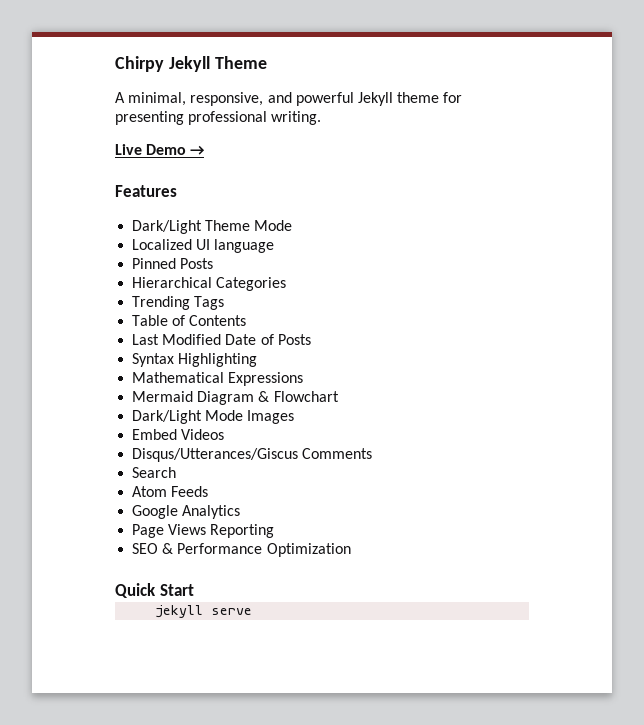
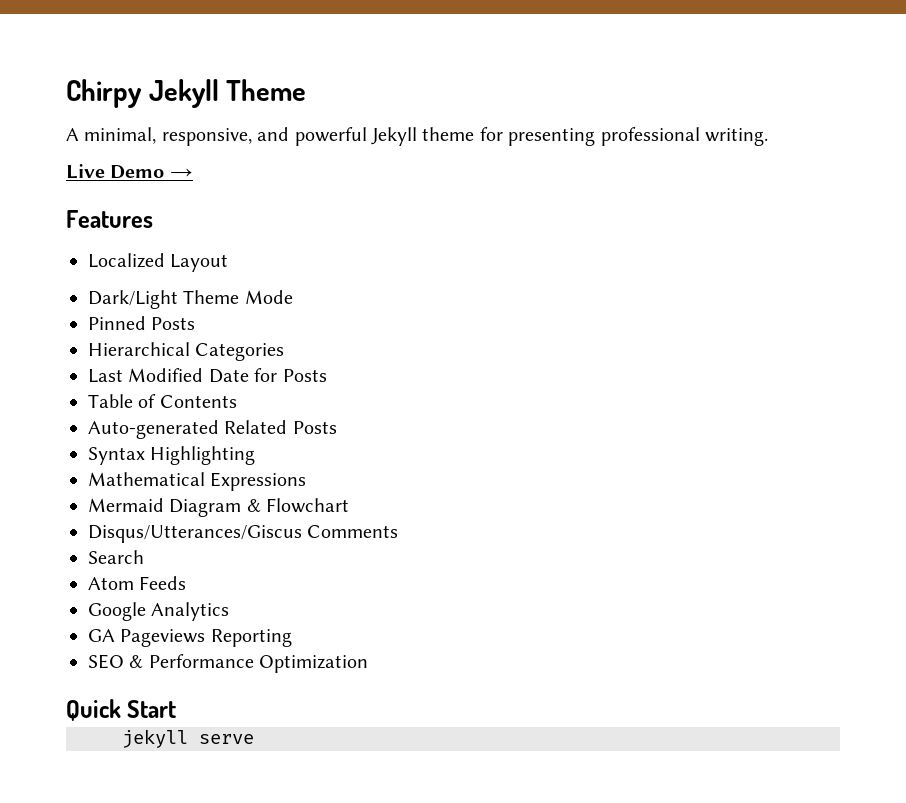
+ Localized Layout
- Localized UI language
- Trending Tags
+ Last Modified Date for Posts
- Last Modified Date of Posts
+ Auto-generated Related Posts
- Dark/Light Mode Images
- Embed Videos
- Page Views Reporting
+ GA Pageviews Reporting

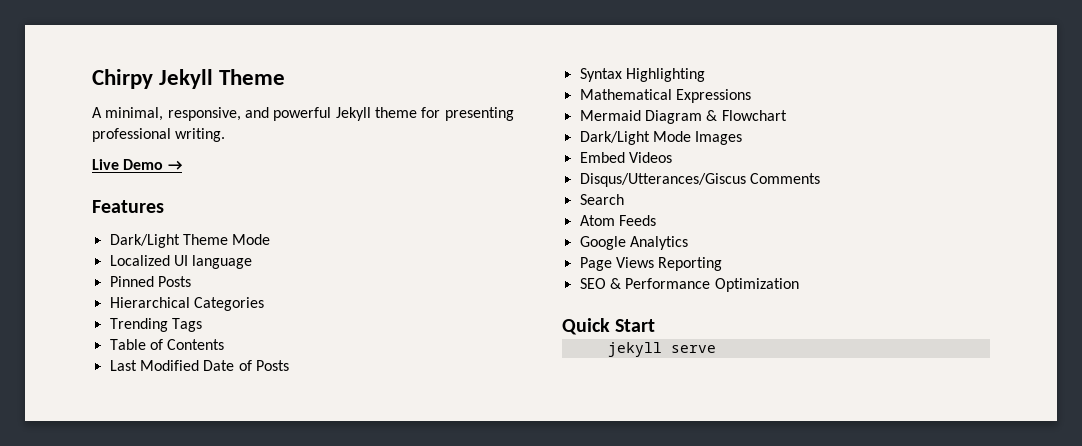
- Localized Layout
+ Localized UI language
- Last Modified Date for Posts
+ Trending Tags
- Auto-generated Related Posts
+ Last Modified Date of Posts
+ Dark/Light Mode Images
+ Embed Videos
- GA Pageviews Reporting
+ Page Views Reporting

